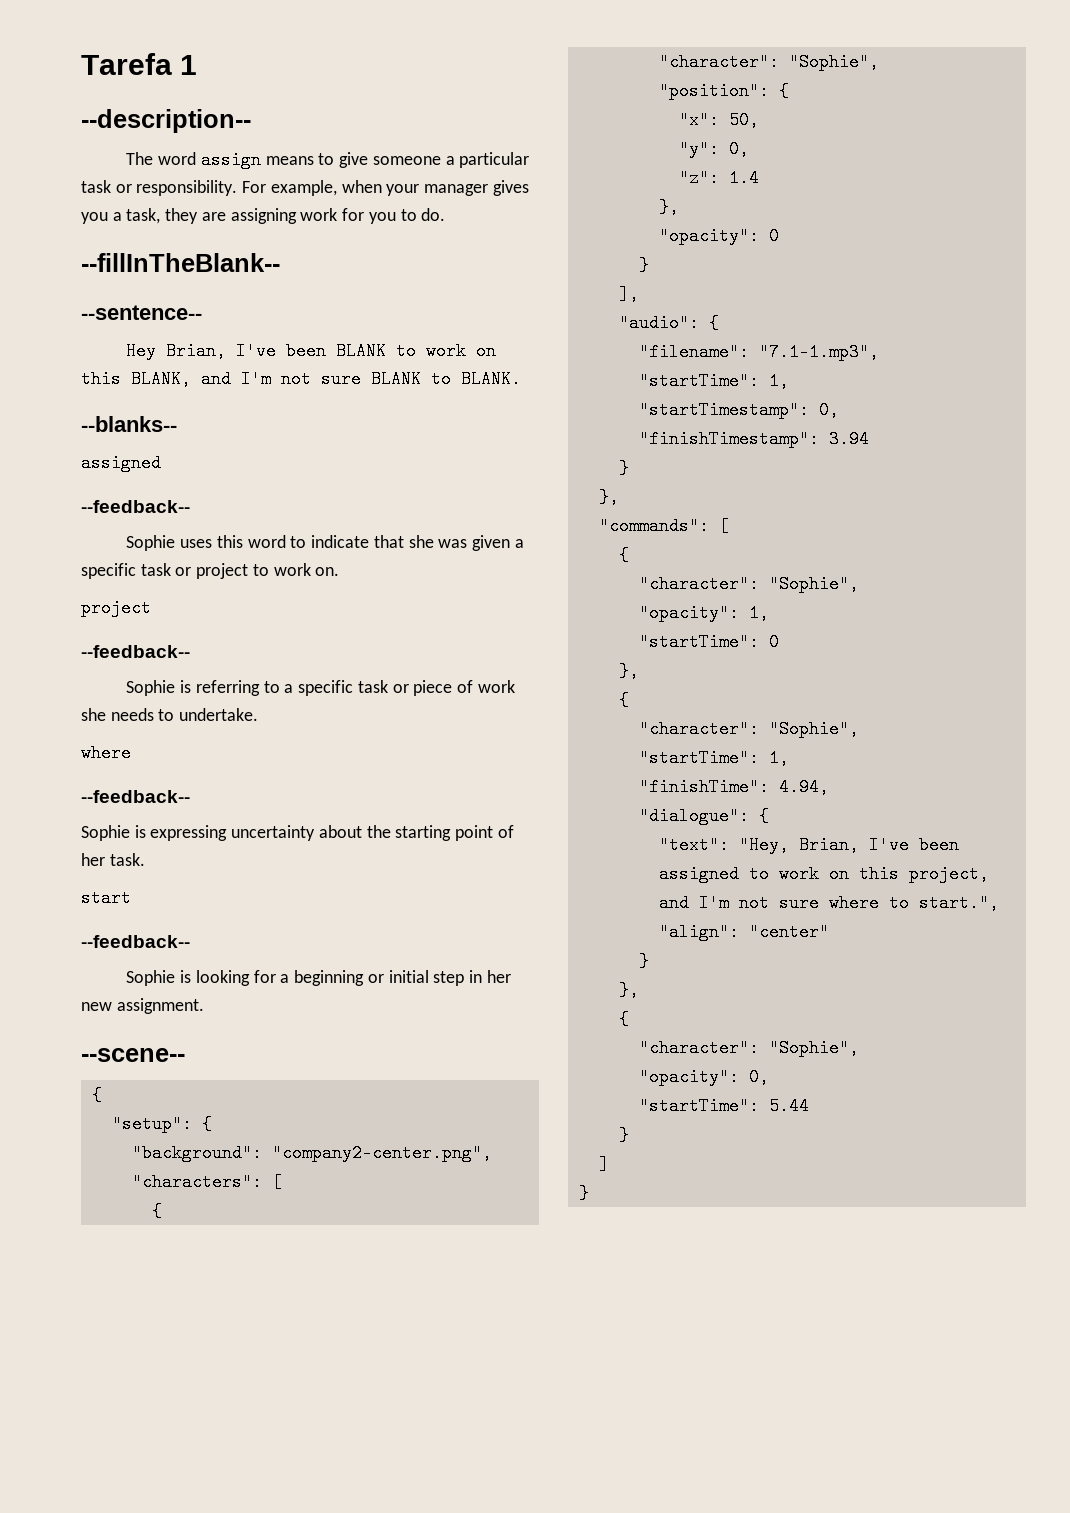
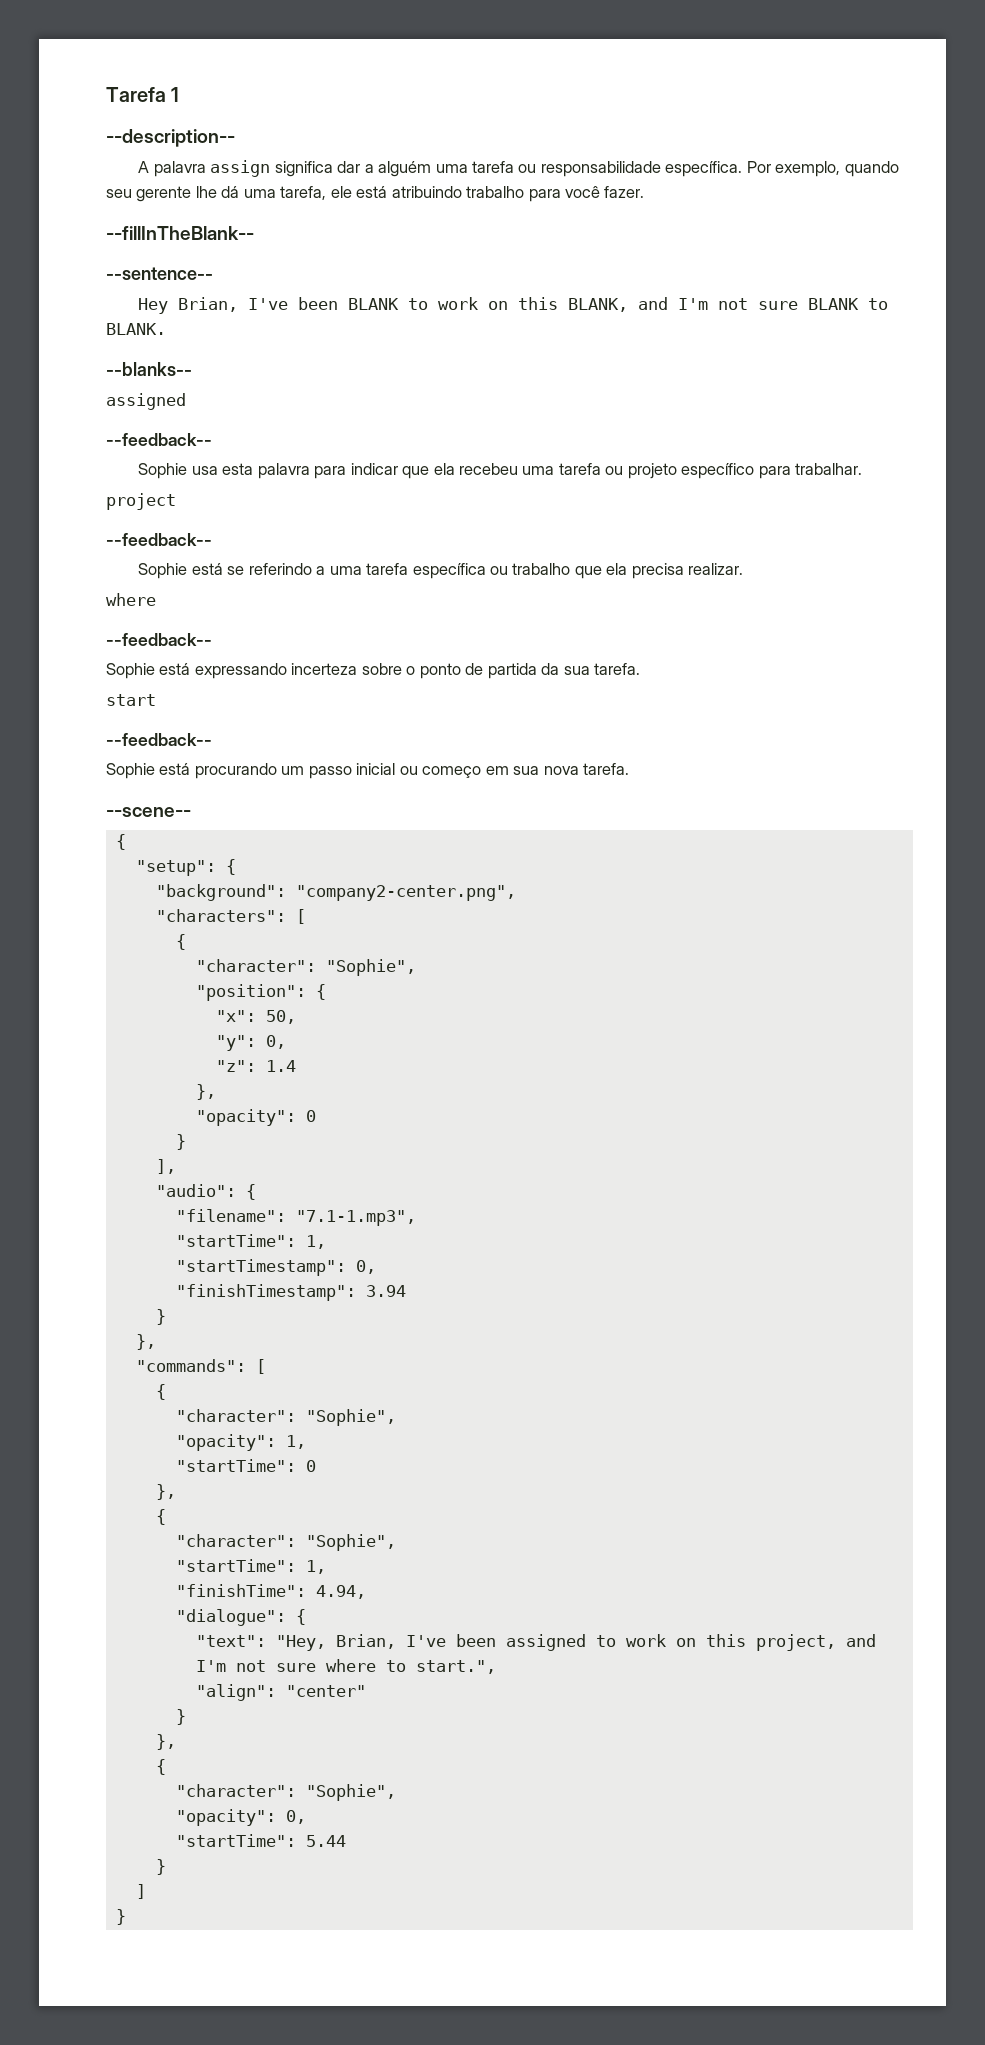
- The word assign means to give someone a particular task or responsibility. For example, when your manager gives you a task, they are assigning work for you to do.
+ A palavra assign significa dar a alguém uma tarefa ou responsabilidade específica. Por exemplo, quando seu gerente lhe dá uma tarefa, ele está atribuindo trabalho para você fazer.
- Sophie uses this word to indicate that she was given a specific task or project to work on.
+ Sophie usa esta palavra para indicar que ela recebeu uma tarefa ou projeto específico para trabalhar.
  project
  --feedback--
- Sophie is referring to a specific task or piece of work she needs to undertake.
+ Sophie está se referindo a uma tarefa específica ou trabalho que ela precisa realizar.
  where
  --feedback--
- Sophie is expressing uncertainty about the starting point of her task.
+ Sophie está expressando incerteza sobre o ponto de partida da sua tarefa.
  start
  --feedback--
- Sophie is looking for a beginning or initial step in her new assignment.
+ Sophie está procurando um passo inicial ou começo em sua nova tarefa.

